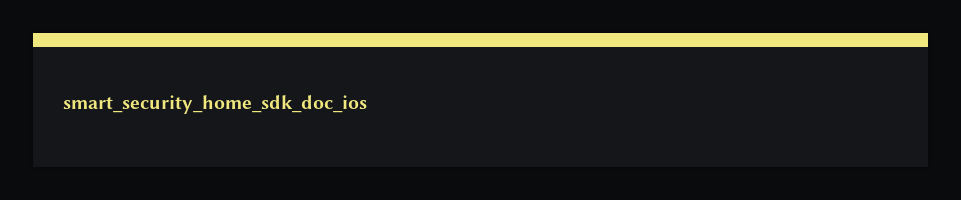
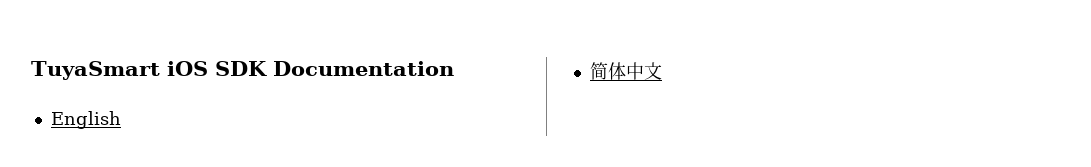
- smart_security_home_sdk_doc_ios
+ TuyaSmart iOS SDK Documentation
+ English
+ 简体中文

